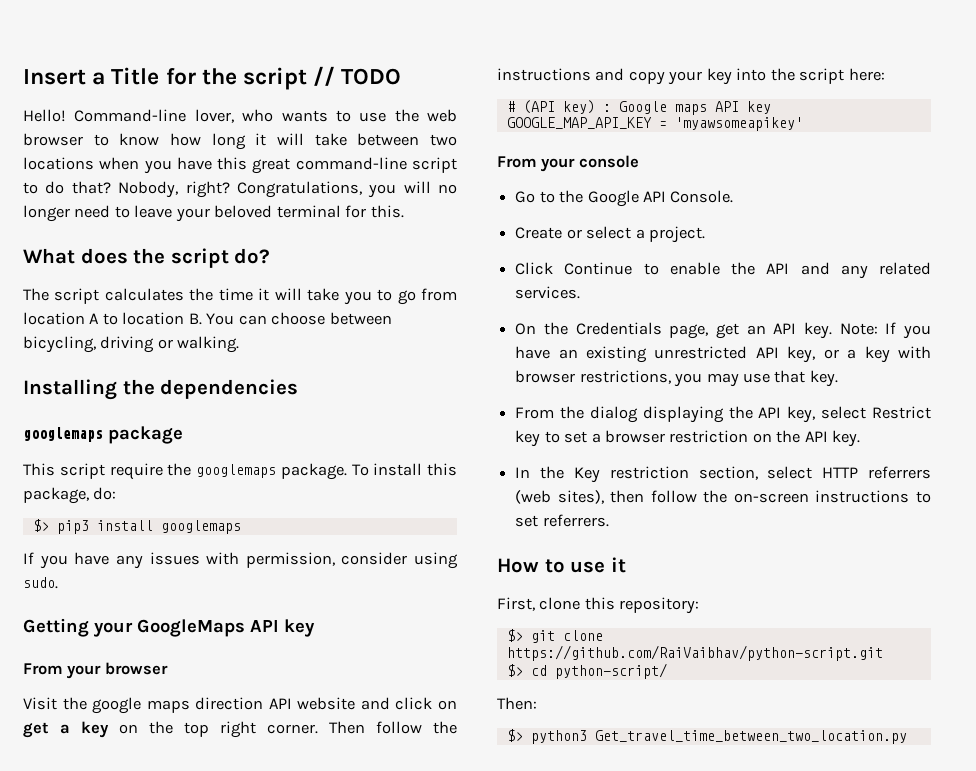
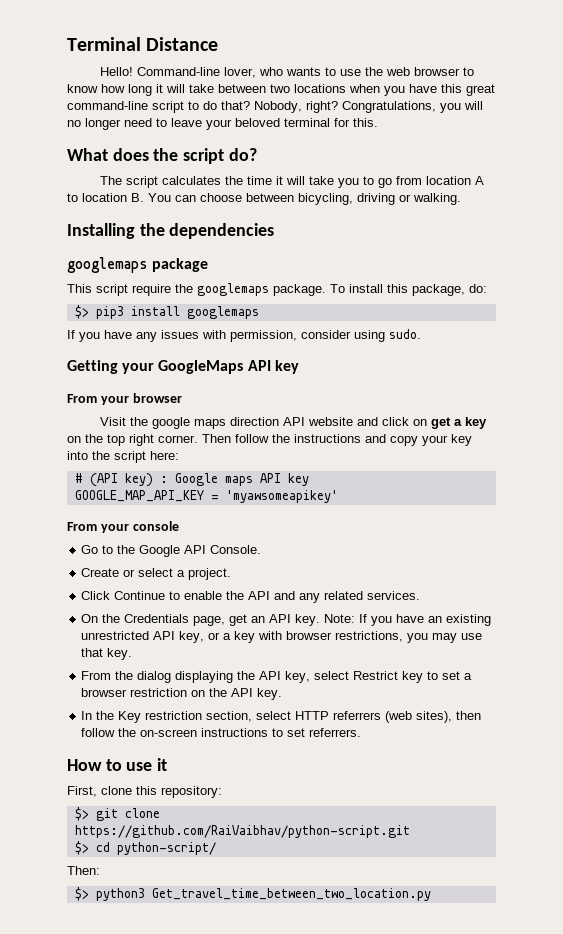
- Insert a Title for the script // TODO
+ Terminal Distance

